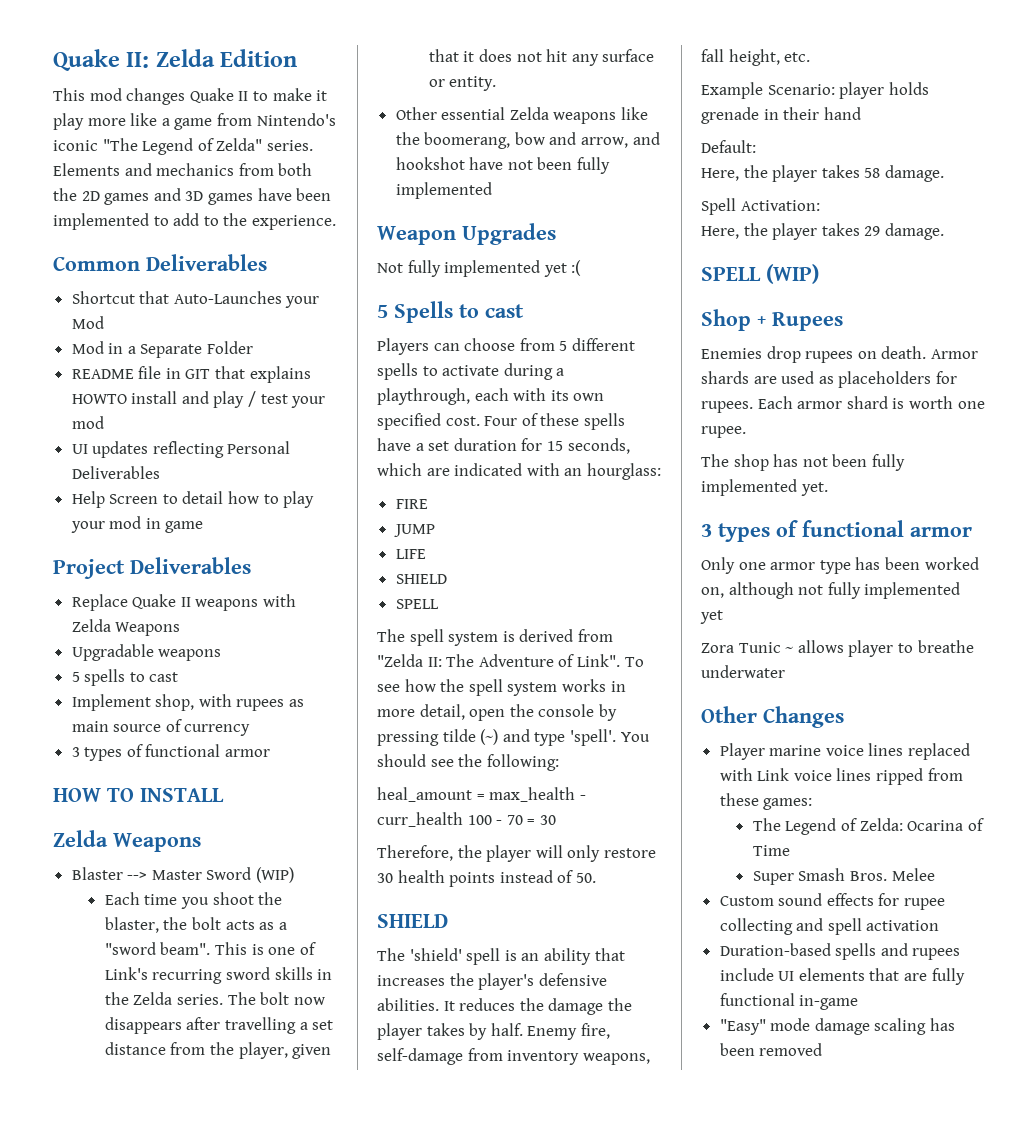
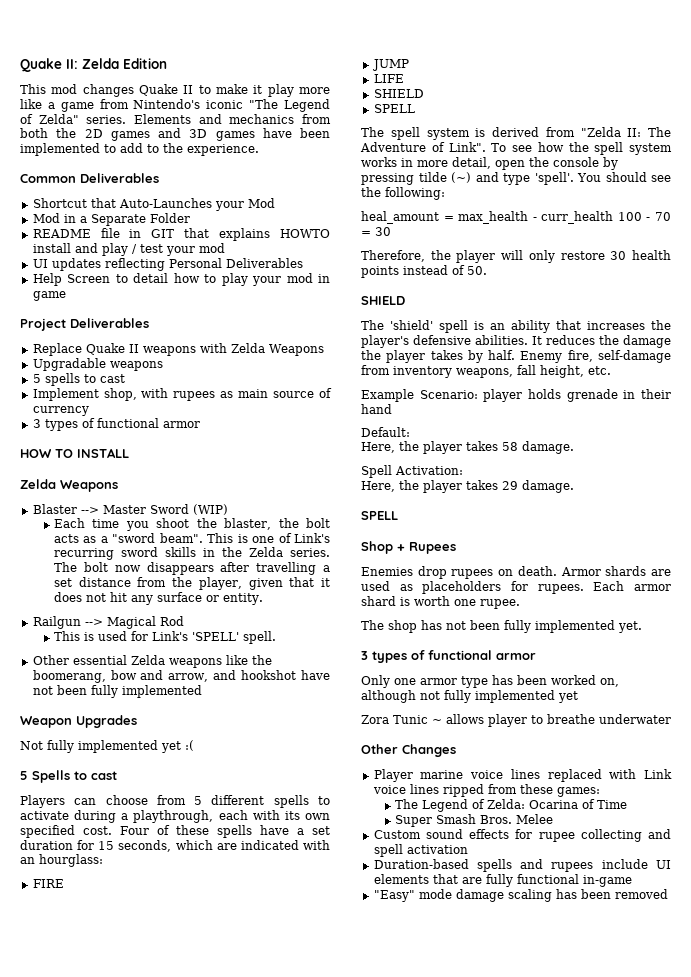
+ Railgun --> Magical Rod
+ This is used for Link's 'SPELL' spell.
  Here, the player takes 29 damage.
- SPELL (WIP)
+ SPELL

